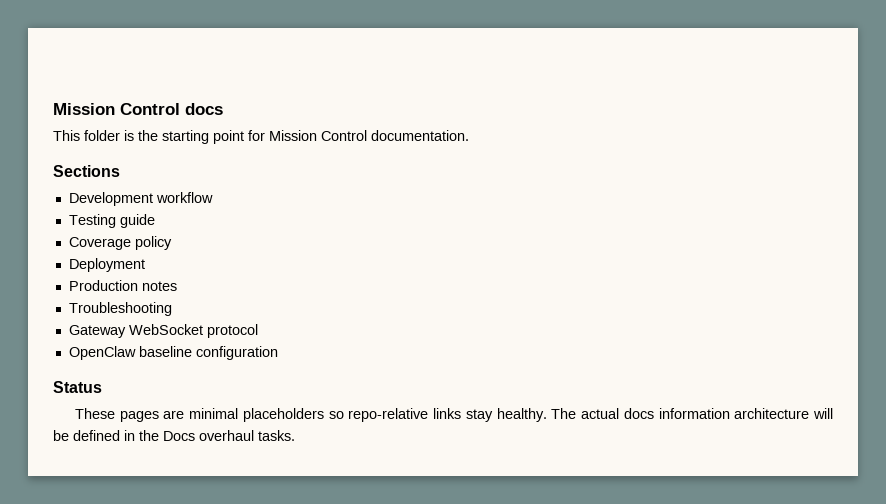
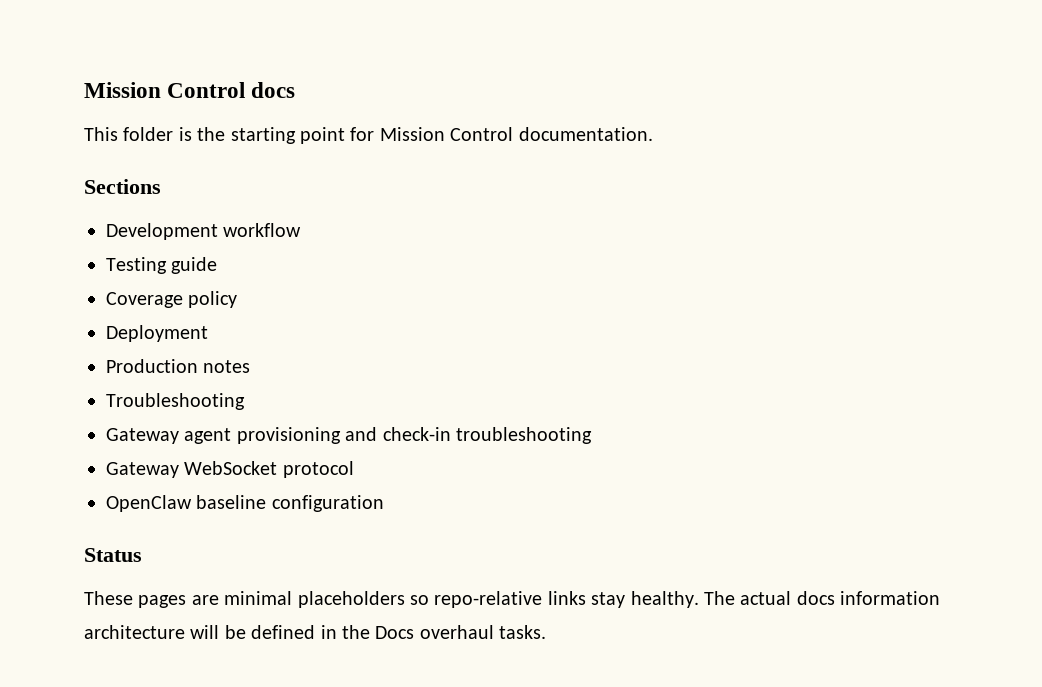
+ Gateway agent provisioning and check-in troubleshooting

